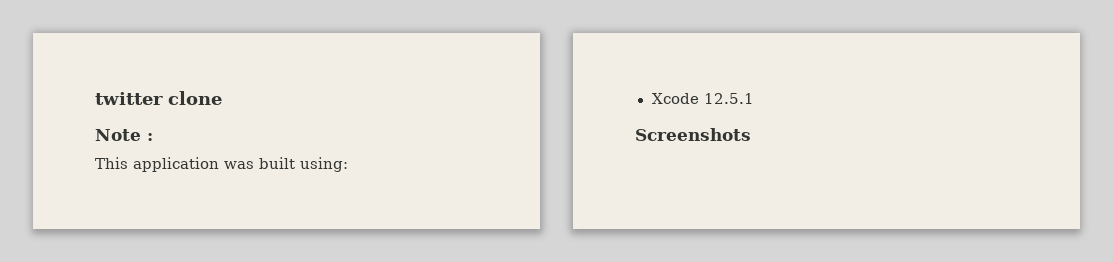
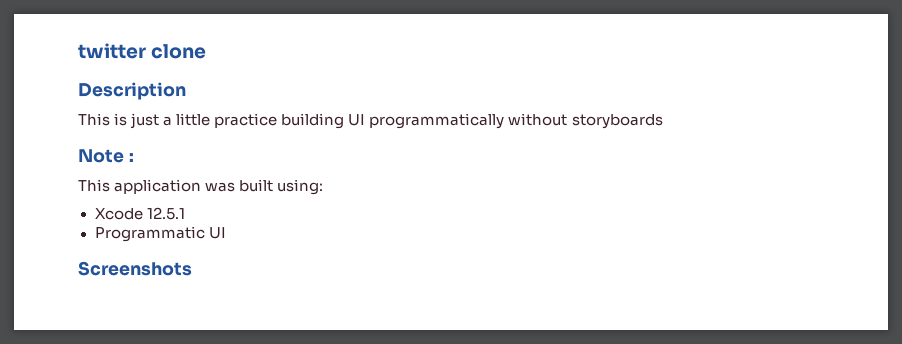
+ Description
+ This is just a little practice building UI programmatically without storyboards
+ Programmatic UI

